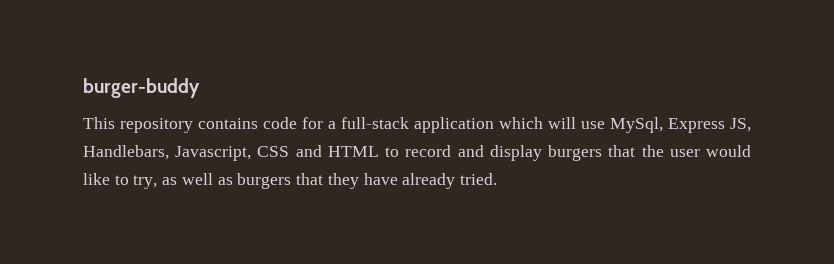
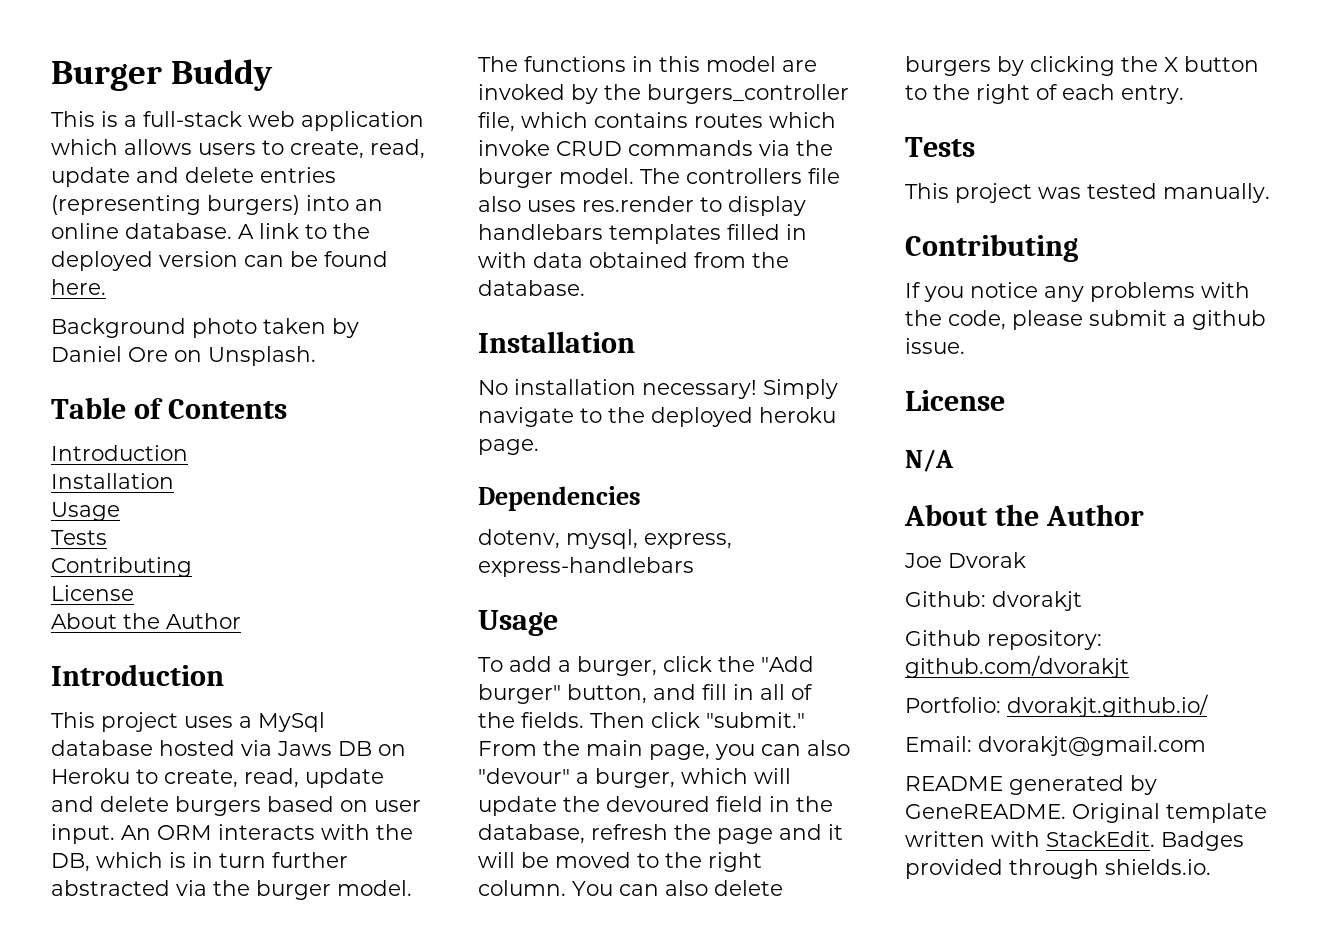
- burger-buddy
- This repository contains code for a full-stack application which will use MySql, Express JS, Handlebars, Javascript, CSS and HTML to record and display burgers that the user would like to try, as well as burgers that they have already tried.
+ Burger Buddy
+ This is a full-stack web application which allows users to create, read, update and delete entries (representing burgers) into an online database. A link to the deployed version can be found here.
+ Background photo taken by Daniel Ore on Unsplash.
+ Table of Contents
+ Introduction
+ Installation
+ Usage
+ Tests
+ Contributing
+ License
+ About the Author
+ Introduction
+ This project uses a MySql database hosted via Jaws DB on Heroku to create, read, update and delete burgers based on user input. An ORM interacts with the DB, which is in turn further abstracted via the burger model. The functions in this model are invoked by the burgers_controller file, which contains routes which invoke CRUD commands via the burger model. The controllers file also uses res.render to display handlebars templates filled in with data obtained from the database.
+ Installation
+ No installation necessary! Simply navigate to the deployed heroku page.
+ Dependencies
+ dotenv, mysql, express, express-handlebars
+ Usage
+ To add a burger, click the "Add burger" button, and fill in all of the fields. Then click "submit." From the main page, you can also "devour" a burger, which will update the devoured field in the database, refresh the page and it will be moved to the right column. You can also delete burgers by clicking the X button to the right of each entry.
+ Tests
+ This project was tested manually.
+ Contributing
+ If you notice any problems with the code, please submit a github issue.
+ License
+ N/A
+ About the Author
+ Joe Dvorak
+ Github: dvorakjt
+ Github repository: github.com/dvorakjt
+ Portfolio: dvorakjt.github.io/
+ Email: dvorakjt@gmail.com
+ README generated by GeneREADME. Original template written with StackEdit. Badges provided through shields.io.

